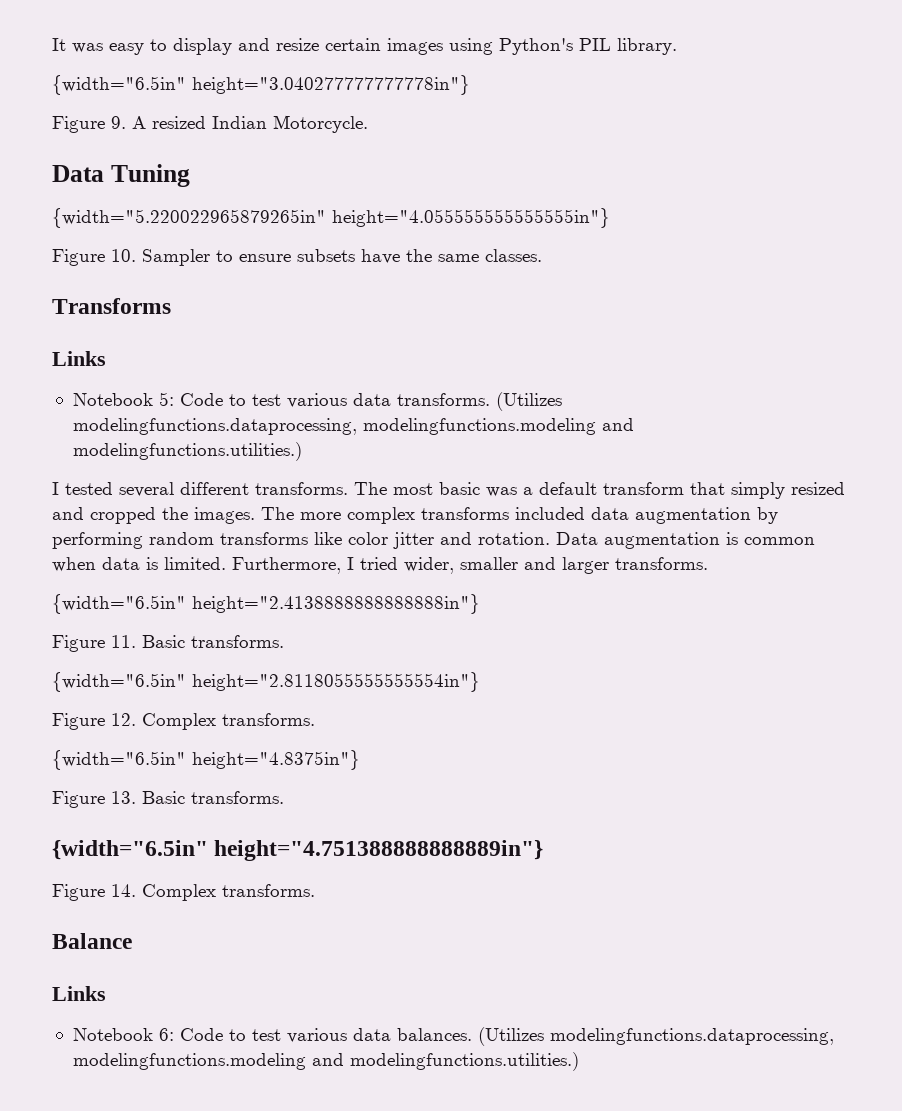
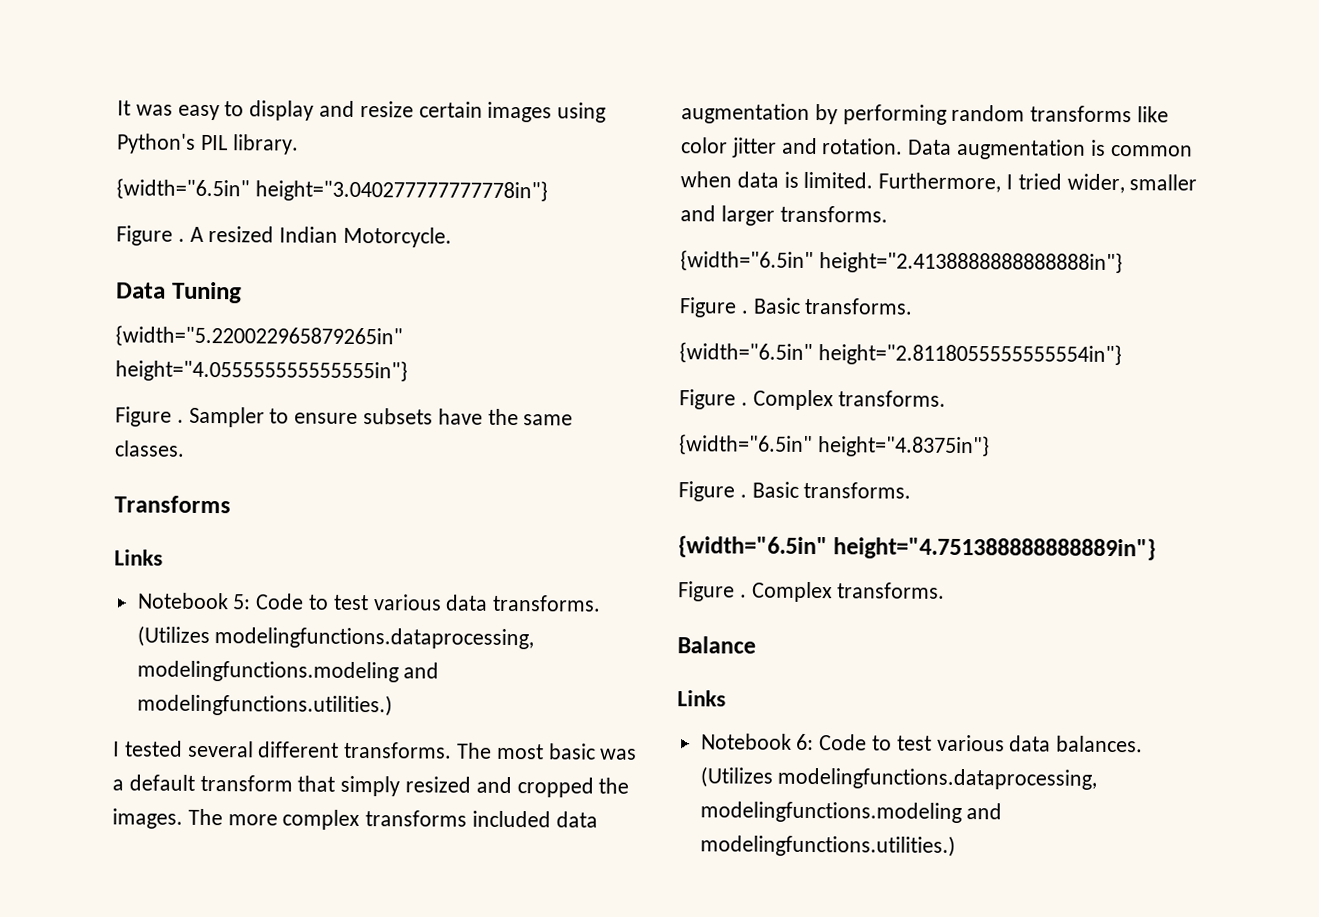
- Figure 9. A resized Indian Motorcycle.
+ Figure . A resized Indian Motorcycle.
- Figure 10. Sampler to ensure subsets have the same classes.
+ Figure . Sampler to ensure subsets have the same classes.
  {width="6.5in" height="2.4138888888888888in"}
- Figure 11. Basic transforms.
+ Figure . Basic transforms.
  {width="6.5in" height="2.8118055555555554in"}
- Figure 12. Complex transforms.
+ Figure . Complex transforms.
  {width="6.5in" height="4.8375in"}
- Figure 13. Basic transforms.
+ Figure . Basic transforms.
  {width="6.5in" height="4.751388888888889in"}
- Figure 14. Complex transforms.
+ Figure . Complex transforms.

